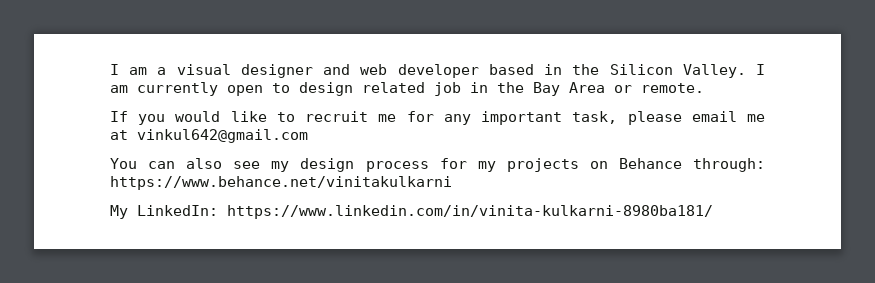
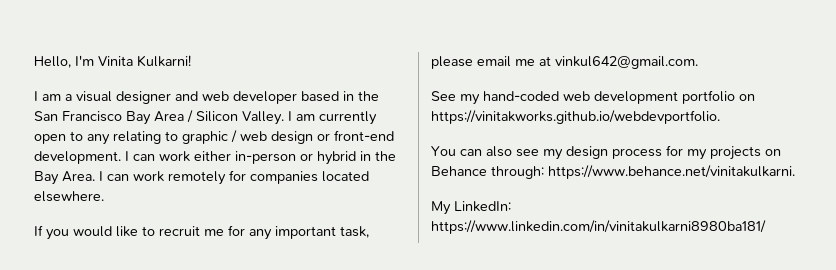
+ Hello, I'm Vinita Kulkarni!
- I am a visual designer and web developer based in the Silicon Valley.
+ I am a visual designer and web developer based in the San Francisco Bay Area / Silicon Valley.
- I am currently open to design related job in the Bay Area or remote.
+ I am currently open to any relating to graphic / web design or front-end development. I can work either in-person or hybrid in the Bay Area. I can work remotely for companies located elsewhere.
- If you would like to recruit me for any important task, please email me at vinkul642@gmail.com
+ If you would like to recruit me for any important task, please email me at vinkul642@gmail.com.
+ See my hand-coded web development portfolio on https://vinitakworks.github.io/webdevportfolio.
- You can also see my design process for my projects on Behance through: https://www.behance.net/vinitakulkarni
+ You can also see my design process for my projects on Behance through: https://www.behance.net/vinitakulkarni.
- My LinkedIn: https://www.linkedin.com/in/vinita-kulkarni-8980ba181/
+ My LinkedIn: https://www.linkedin.com/in/vinitakulkarni8980ba181/

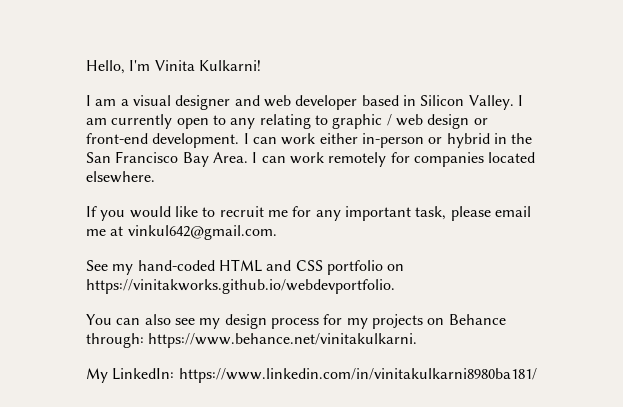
- I am a visual designer and web developer based in the San Francisco Bay Area / Silicon Valley.
+ I am a visual designer and web developer based in Silicon Valley.
- I can work either in-person or hybrid in the Bay Area.
+ I can work either in-person or hybrid in the San Francisco Bay Area.
- See my hand-coded web development portfolio on https://vinitakworks.github.io/webdevportfolio.
+ See my hand-coded HTML and CSS portfolio on https://vinitakworks.github.io/webdevportfolio.

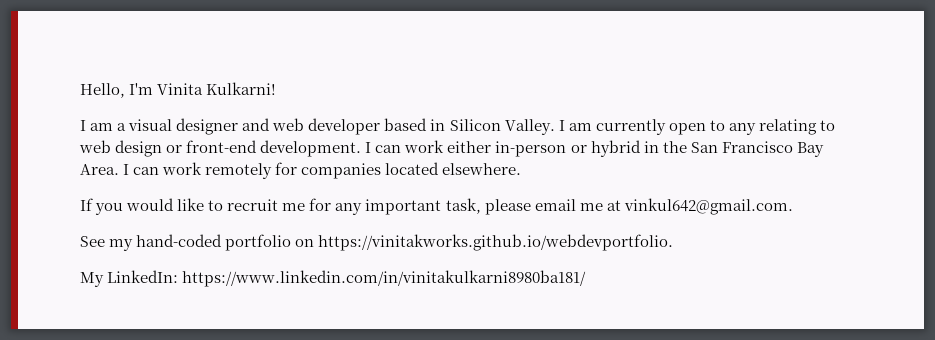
- I am currently open to any relating to graphic / web design or front-end development.
+ I am currently open to any relating to web design or front-end development.
- See my hand-coded HTML and CSS portfolio on https://vinitakworks.github.io/webdevportfolio.
+ See my hand-coded portfolio on https://vinitakworks.github.io/webdevportfolio.
- You can also see my design process for my projects on Behance through: https://www.behance.net/vinitakulkarni.

